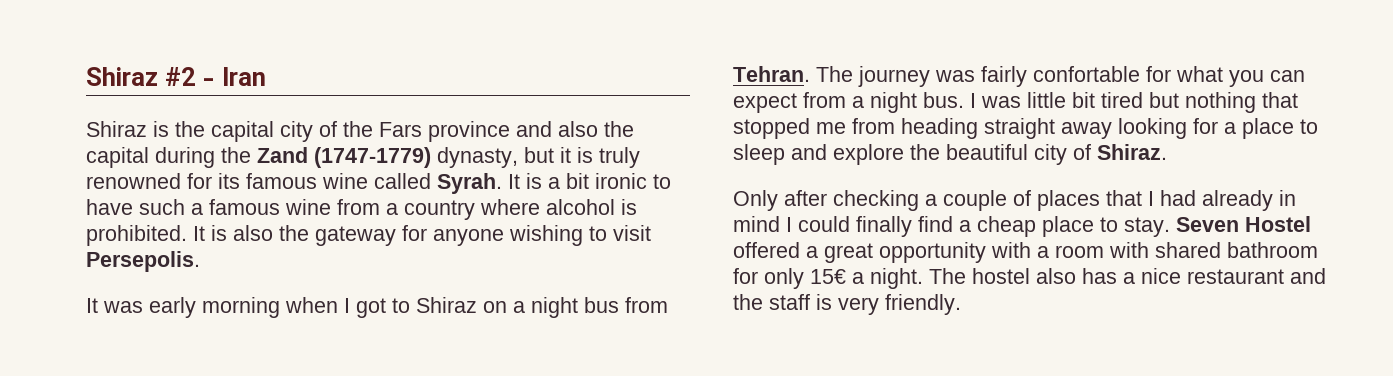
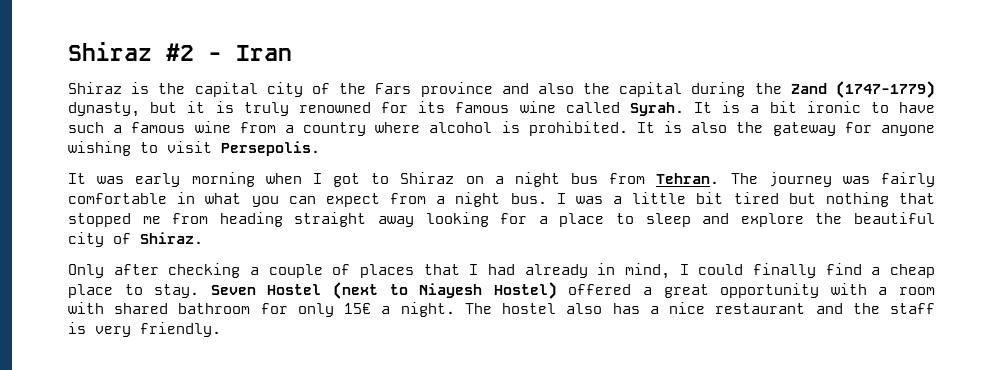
- The journey was fairly confortable for what you can expect from a night bus.
+ The journey was fairly comfortable in what you can expect from a night bus.
- I was little bit tired but nothing that stopped me from heading straight away looking for a place to sleep and explore the beautiful city of Shiraz.
+ I was a little bit tired but nothing that stopped me from heading straight away looking for a place to sleep and explore the beautiful city of Shiraz.
- Only after checking a couple of places that I had already in mind I could finally find a cheap place to stay.
+ Only after checking a couple of places that I had already in mind, I could finally find a cheap place to stay.
- Seven Hostel offered a great opportunity with a room with shared bathroom for only 15€ a night.
+ Seven Hostel (next to Niayesh Hostel) offered a great opportunity with a room with shared bathroom for only 15€ a night.

